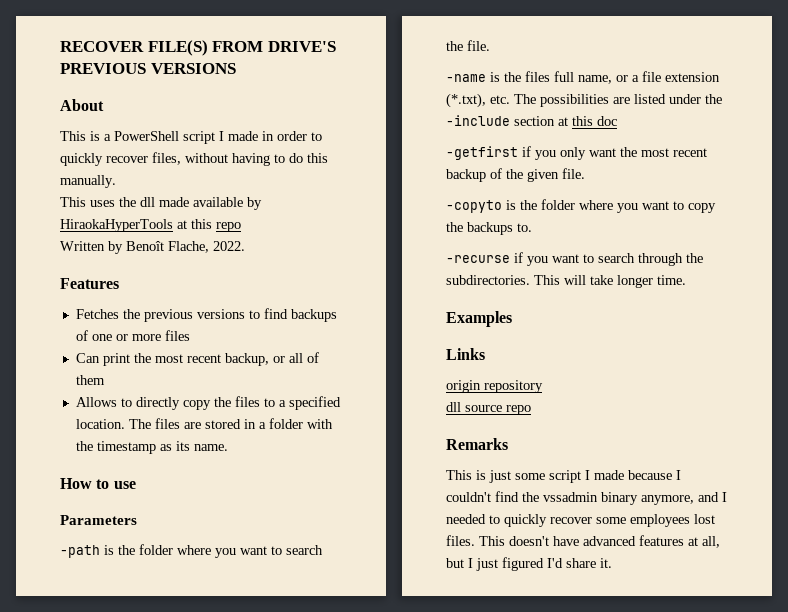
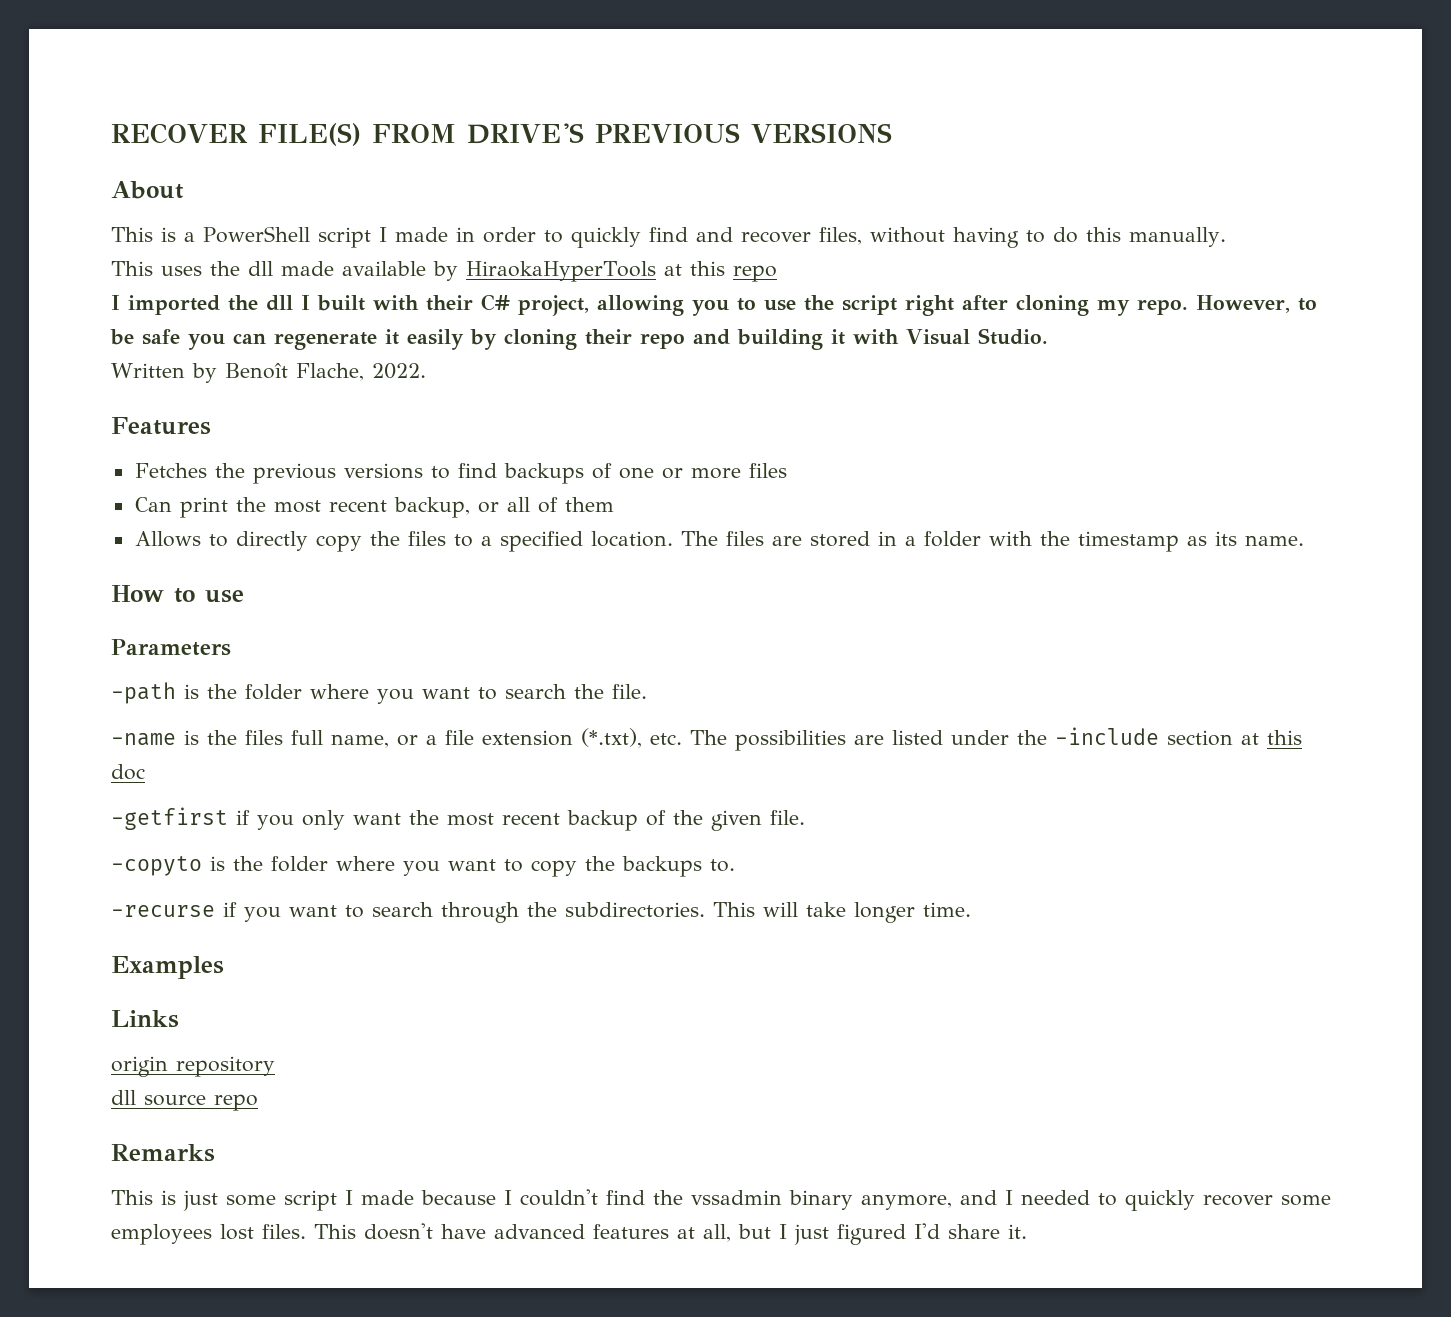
- This is a PowerShell script I made in order to quickly recover files, without having to do this manually.
+ This is a PowerShell script I made in order to quickly find and recover files, without having to do this manually.
+ I imported the dll I built with their C# project, allowing you to use the script right after cloning my repo. However, to be safe you can regenerate it easily by cloning their repo and building it with Visual Studio.

